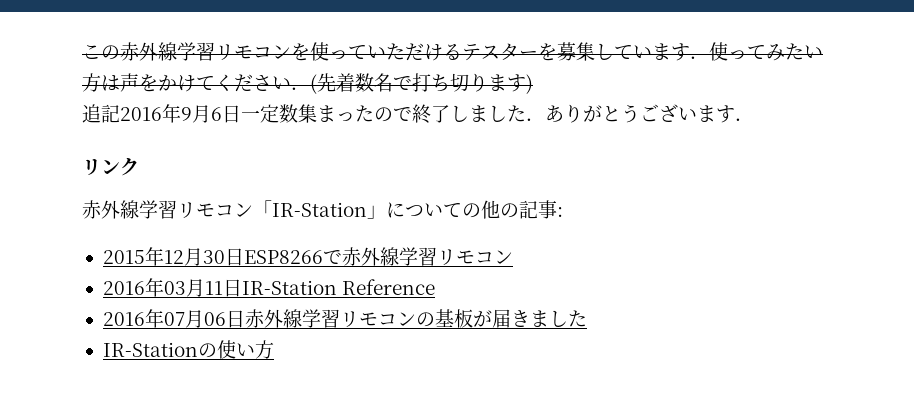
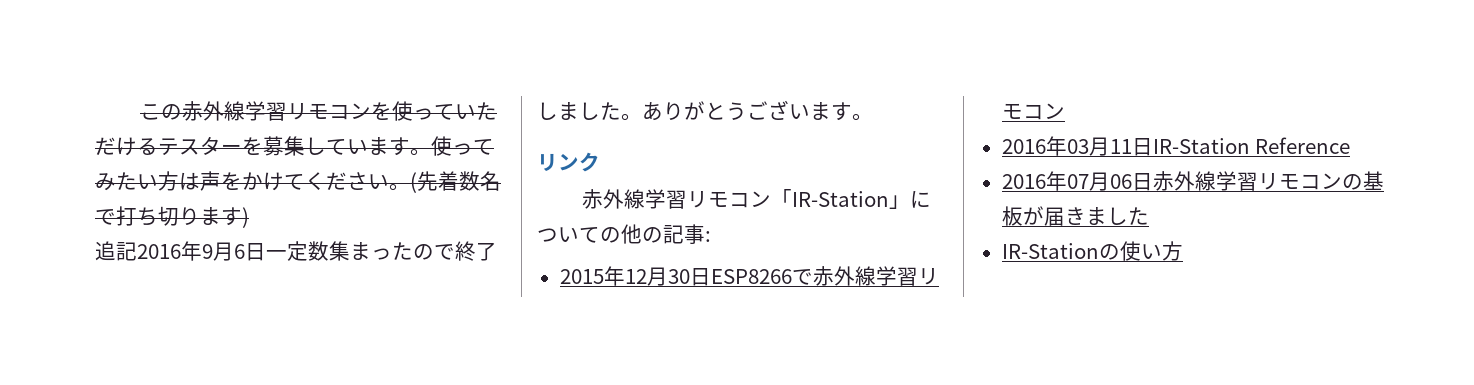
- この赤外線学習リモコンを使っていただけるテスターを募集しています．使ってみたい方は声をかけてください．(先着数名で打ち切ります)
+ この赤外線学習リモコンを使っていただけるテスターを募集しています。使ってみたい方は声をかけてください。(先着数名で打ち切ります)
- 追記2016年9月6日一定数集まったので終了しました．ありがとうございます．
+ 追記2016年9月6日一定数集まったので終了しました。ありがとうございます。

